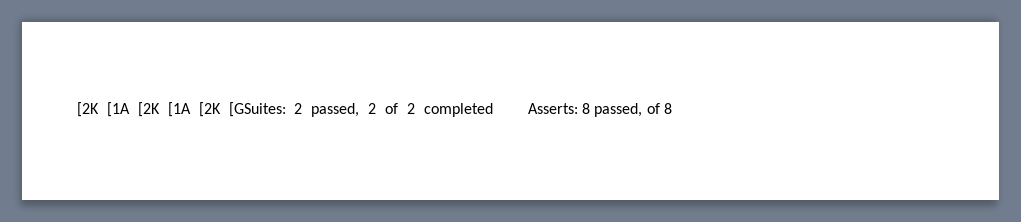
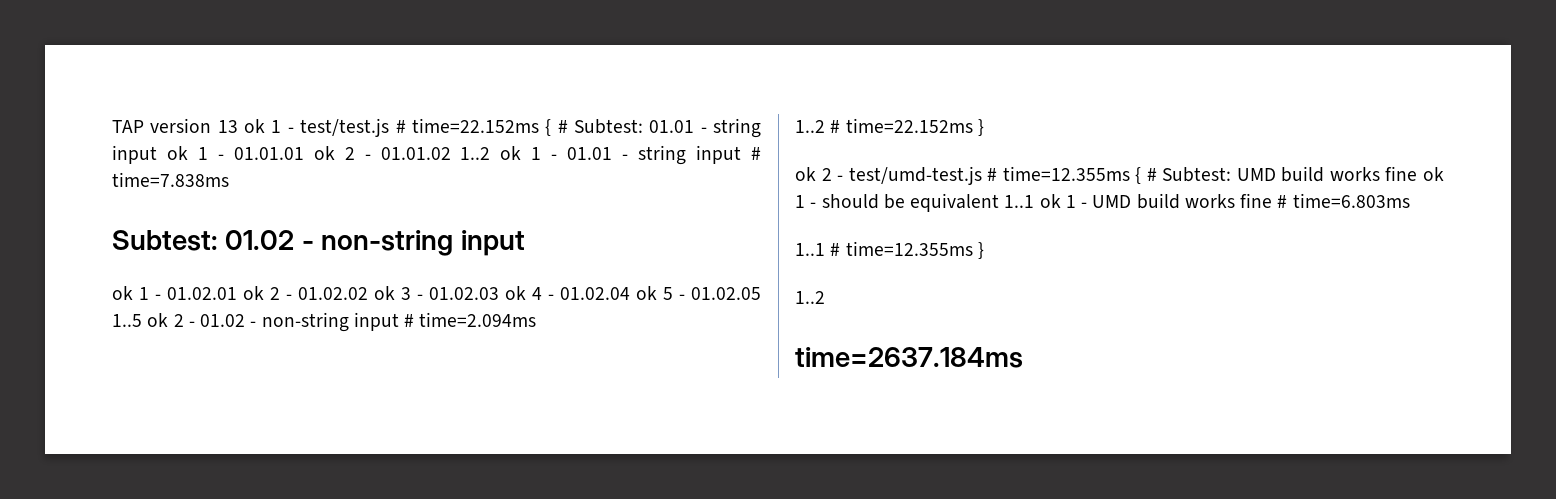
- [2K [1A [2K [1A [2K [GSuites: 2 passed, 2 of 2 completed Asserts: 8 passed, of 8
+ TAP version 13 ok 1 - test/test.js # time=22.152ms { # Subtest: 01.01 - string input ok 1 - 01.01.01 ok 2 - 01.01.02 1..2 ok 1 - 01.01 - string input # time=7.838ms
+ Subtest: 01.02 - non-string input
+ ok 1 - 01.02.01 ok 2 - 01.02.02 ok 3 - 01.02.03 ok 4 - 01.02.04 ok 5 - 01.02.05 1..5 ok 2 - 01.02 - non-string input # time=2.094ms
+ 1..2 # time=22.152ms }
+ ok 2 - test/umd-test.js # time=12.355ms { # Subtest: UMD build works fine ok 1 - should be equivalent 1..1 ok 1 - UMD build works fine # time=6.803ms
+ 1..1 # time=12.355ms }
+ 1..2
+ time=2637.184ms

